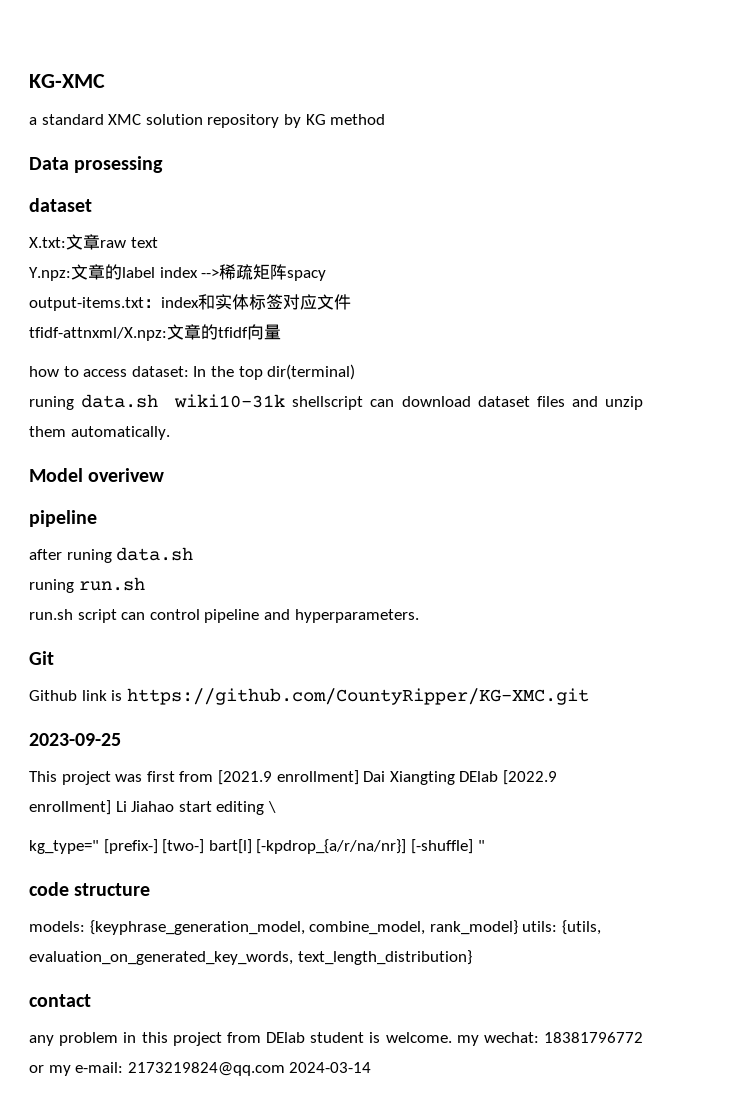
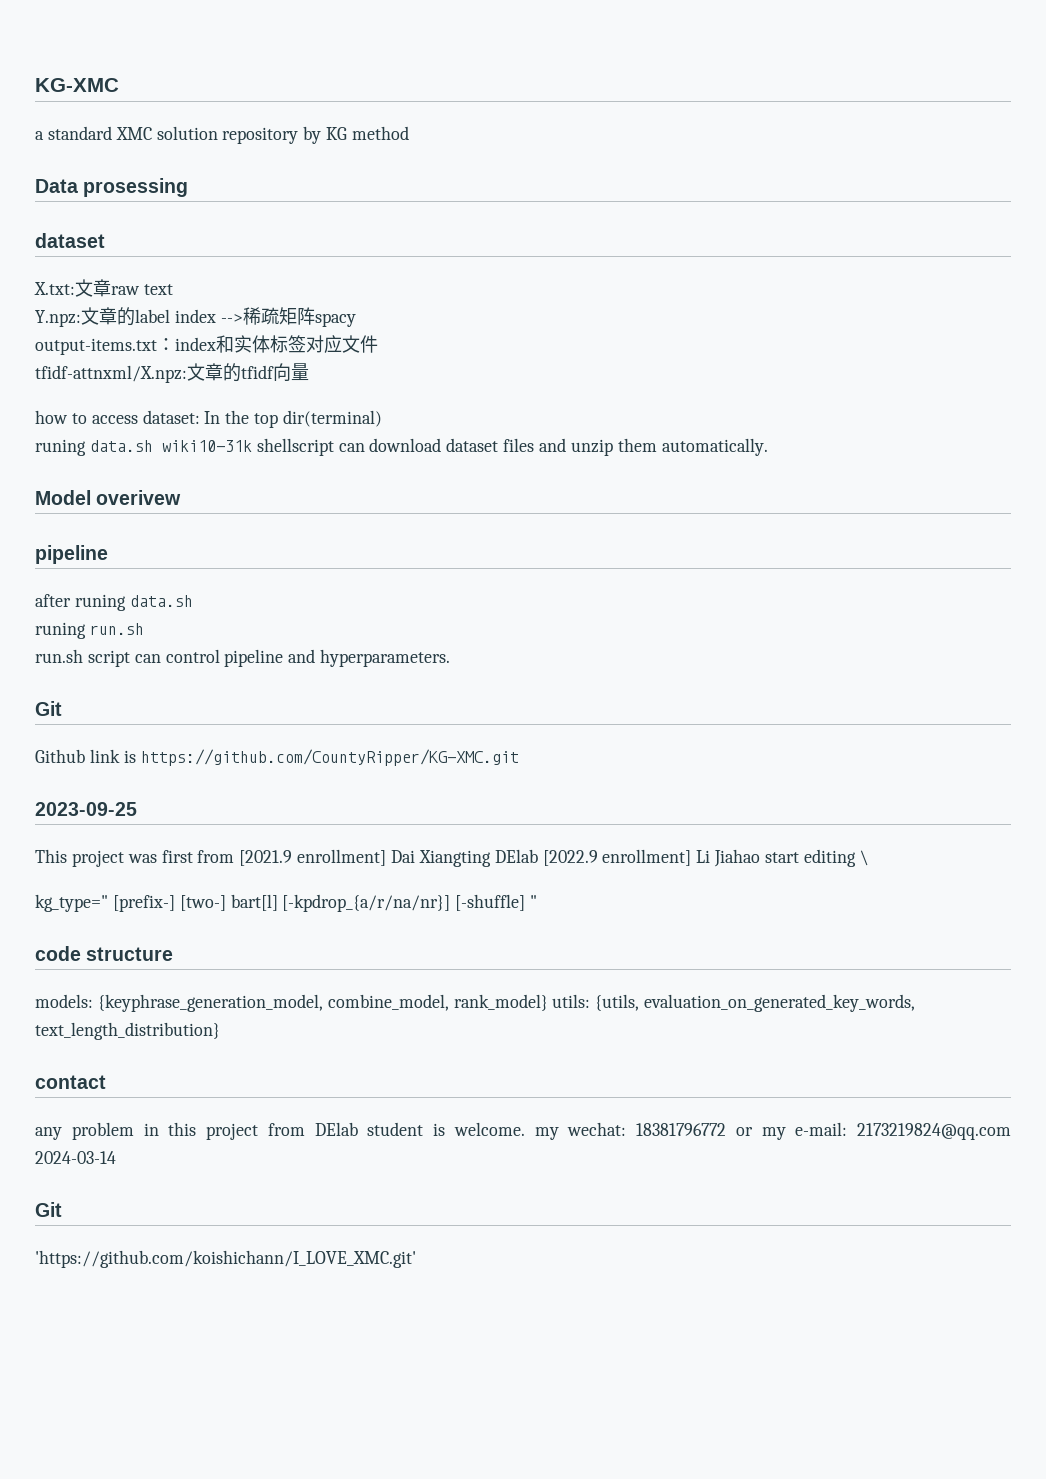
  any problem in this project from DElab student is welcome. my wechat: 18381796772 or my e-mail: 2173219824@qq.com 2024-03-14
+ Git
+ 'https://github.com/koishichann/I_LOVE_XMC.git'

